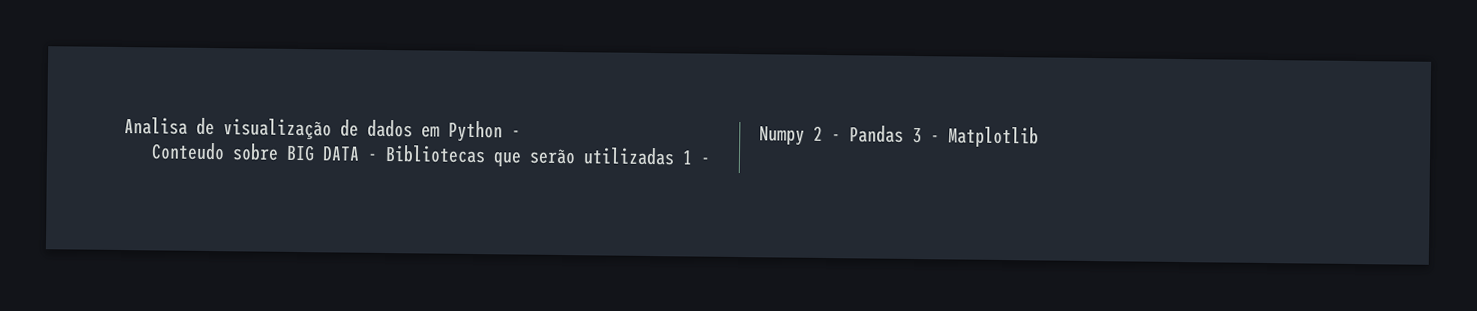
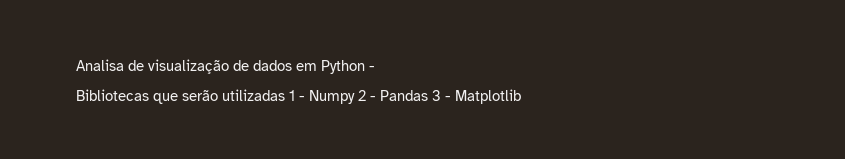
- Conteudo sobre BIG DATA - Bibliotecas que serão utilizadas 1 - Numpy 2 - Pandas 3 - Matplotlib
+ Bibliotecas que serão utilizadas 1 - Numpy 2 - Pandas 3 - Matplotlib

